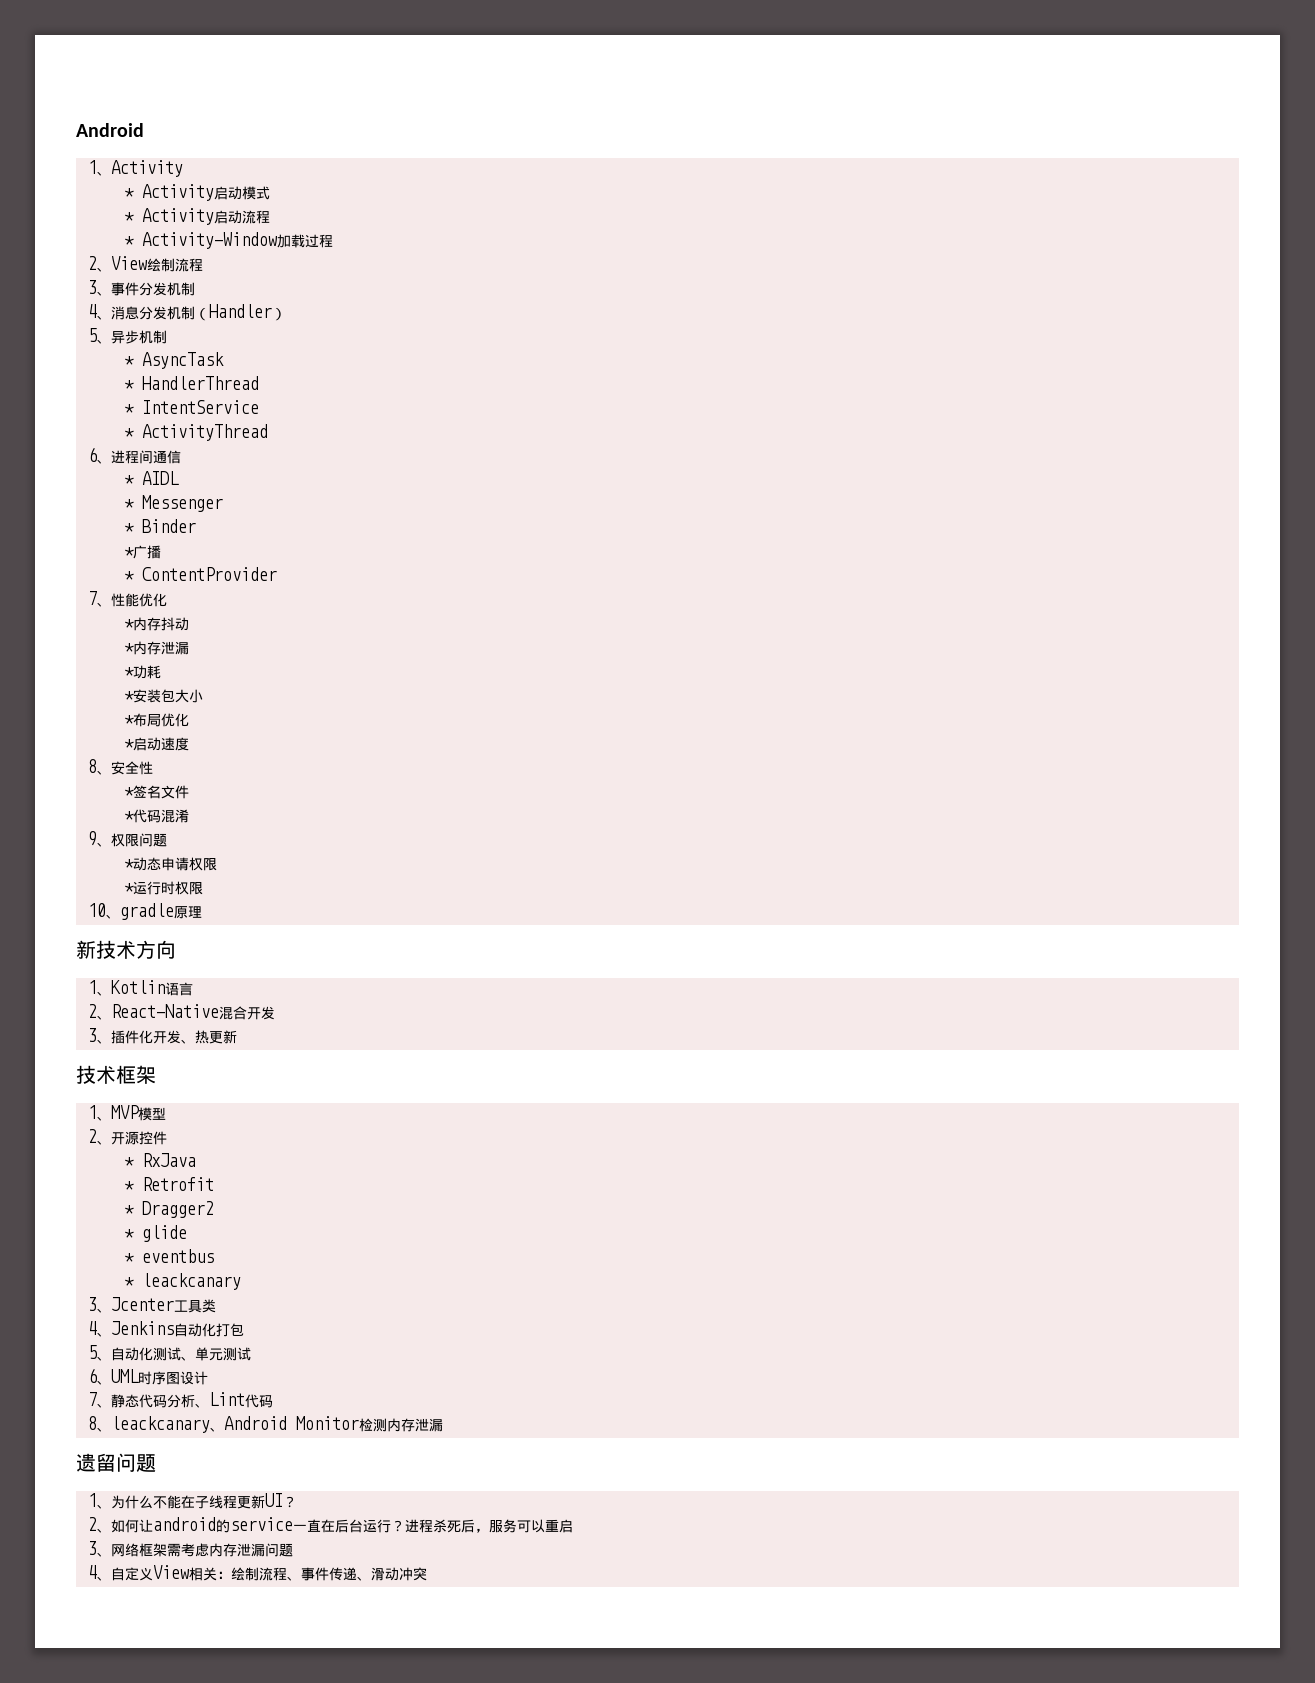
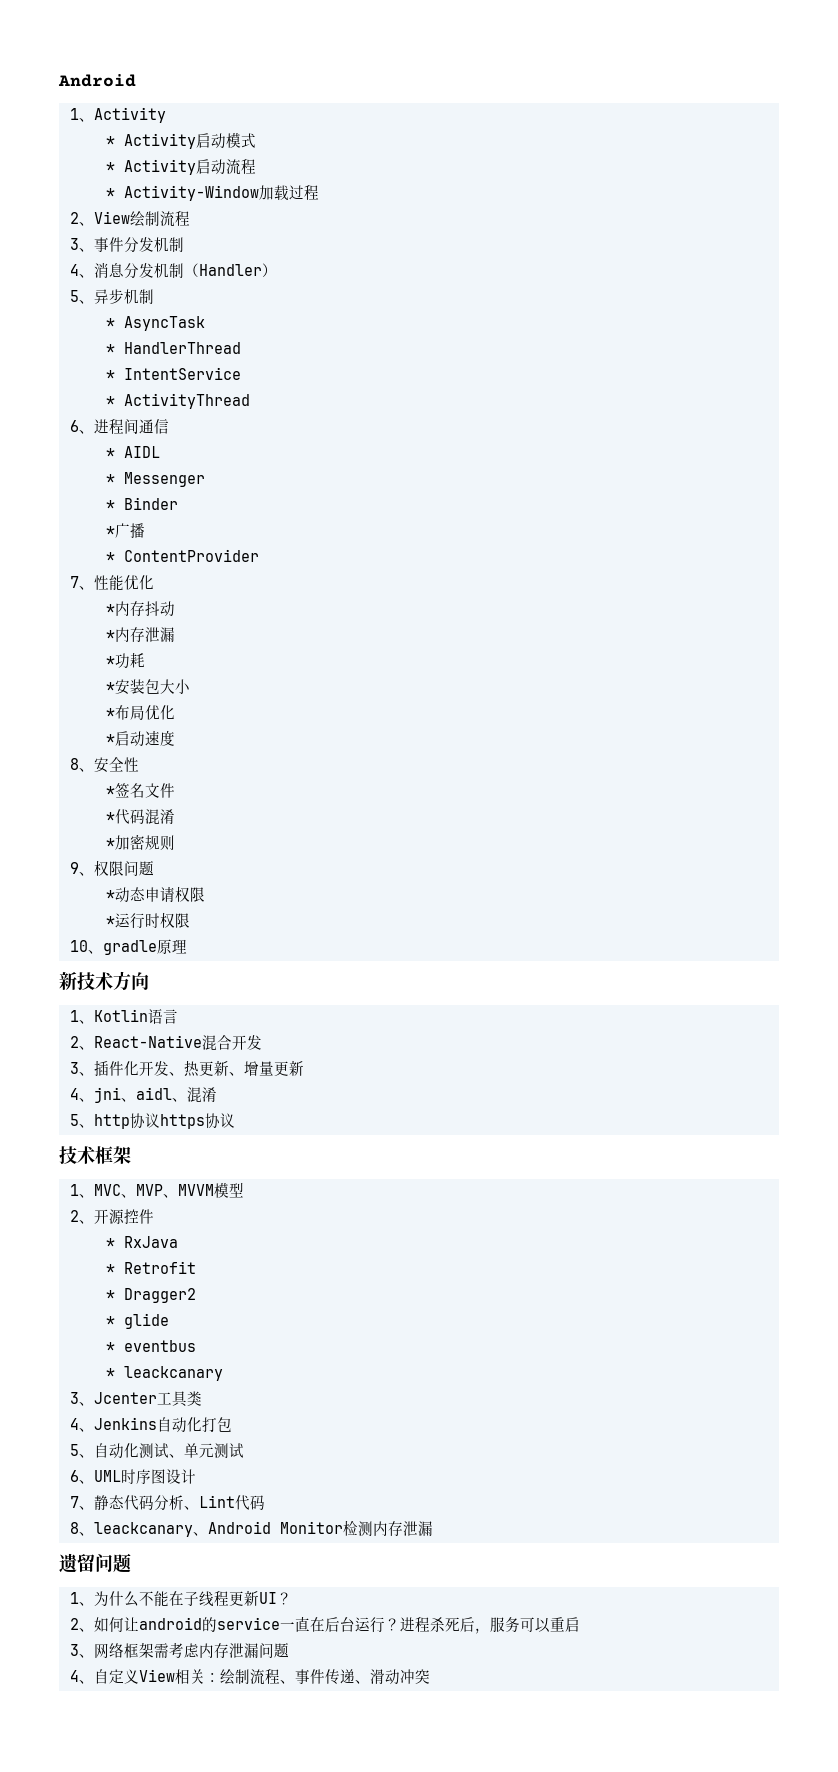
+ *加密规则
- 3、插件化开发、热更新
+ 3、插件化开发、热更新、增量更新
+ 4、jni、aidl、混淆
+ 5、http协议https协议
- 1、MVP模型
+ 1、MVC、MVP、MVVM模型

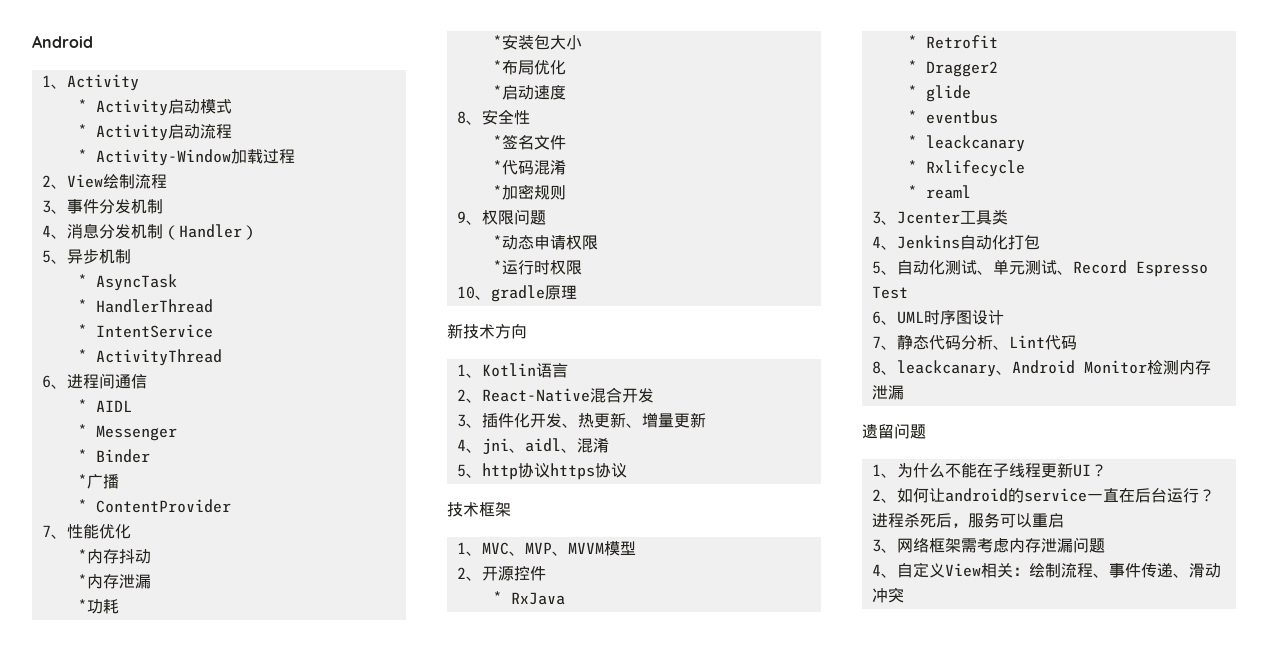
+ * Rxlifecycle
+ * reaml
- 5、自动化测试、单元测试
+ 5、自动化测试、单元测试、Record Espresso Test

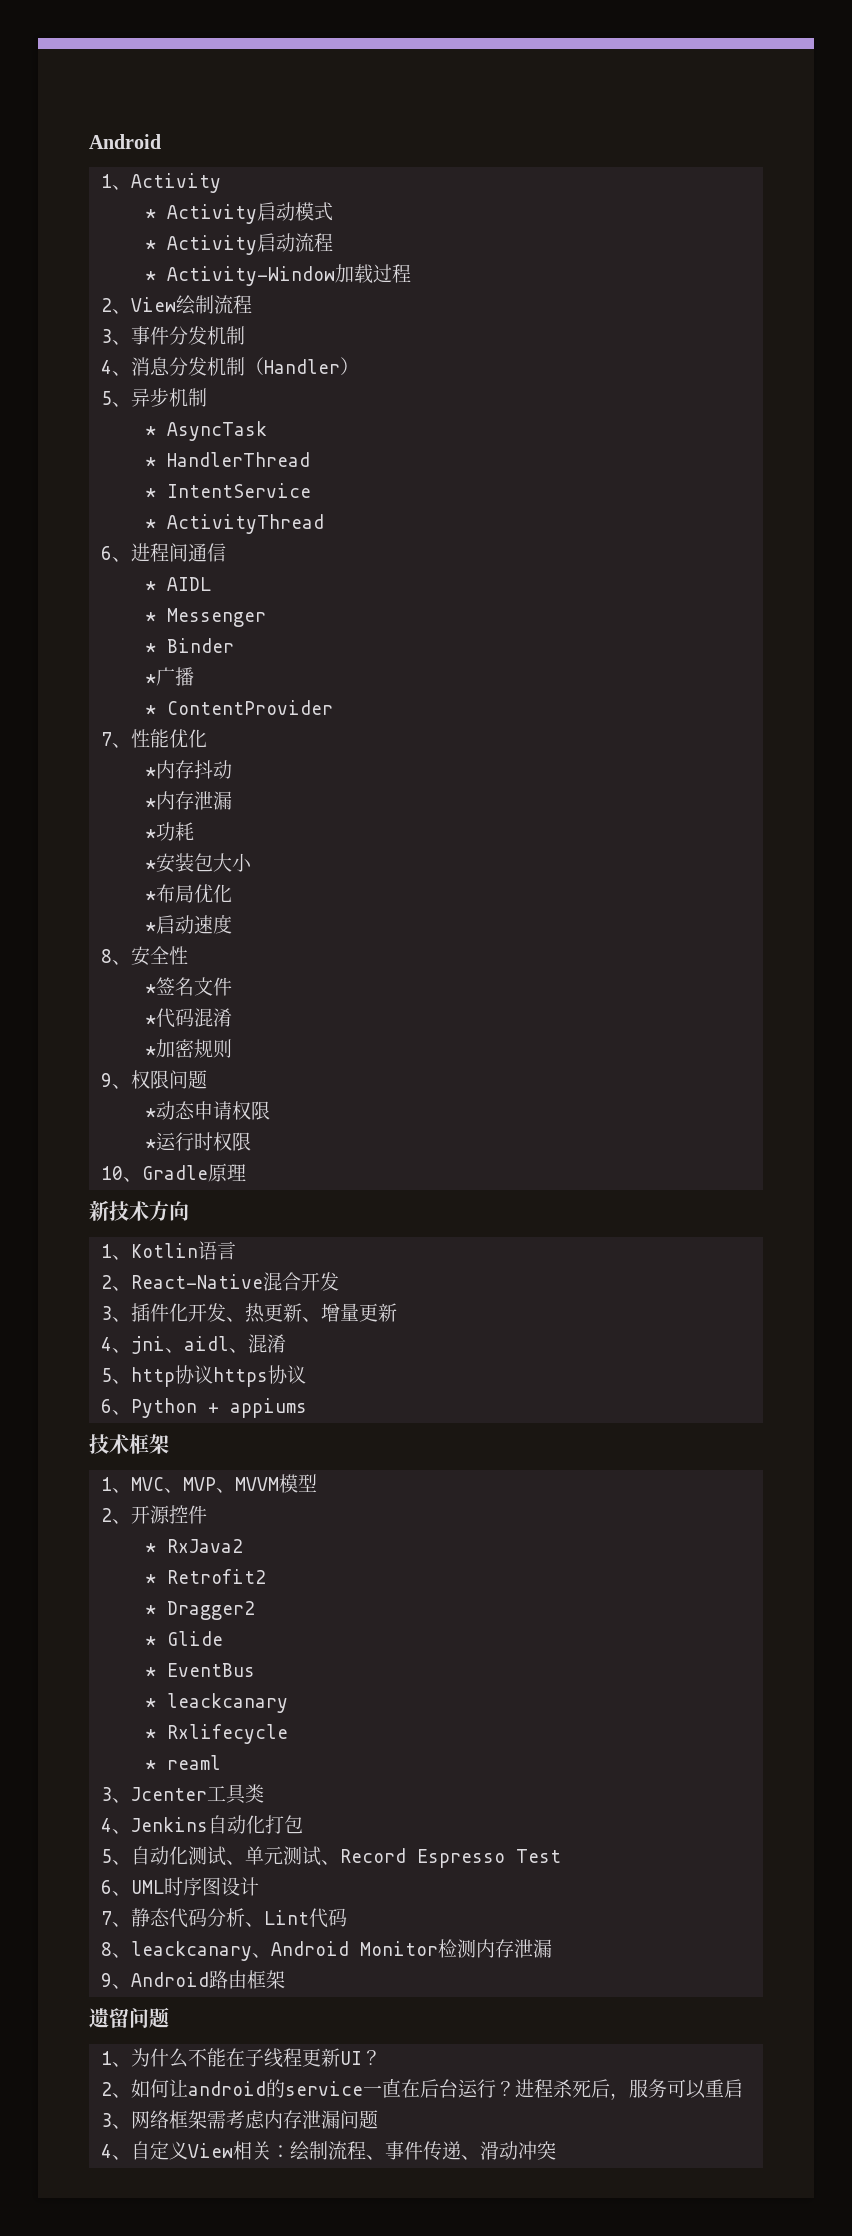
- 10、gradle原理
+ 10、Gradle原理
+ 6、Python + appiums
- * RxJava
- * Retrofit
+ * RxJava2
+ * Retrofit2
- * glide
- * eventbus
+ * Glide
+ * EventBus
+ 9、Android路由框架

